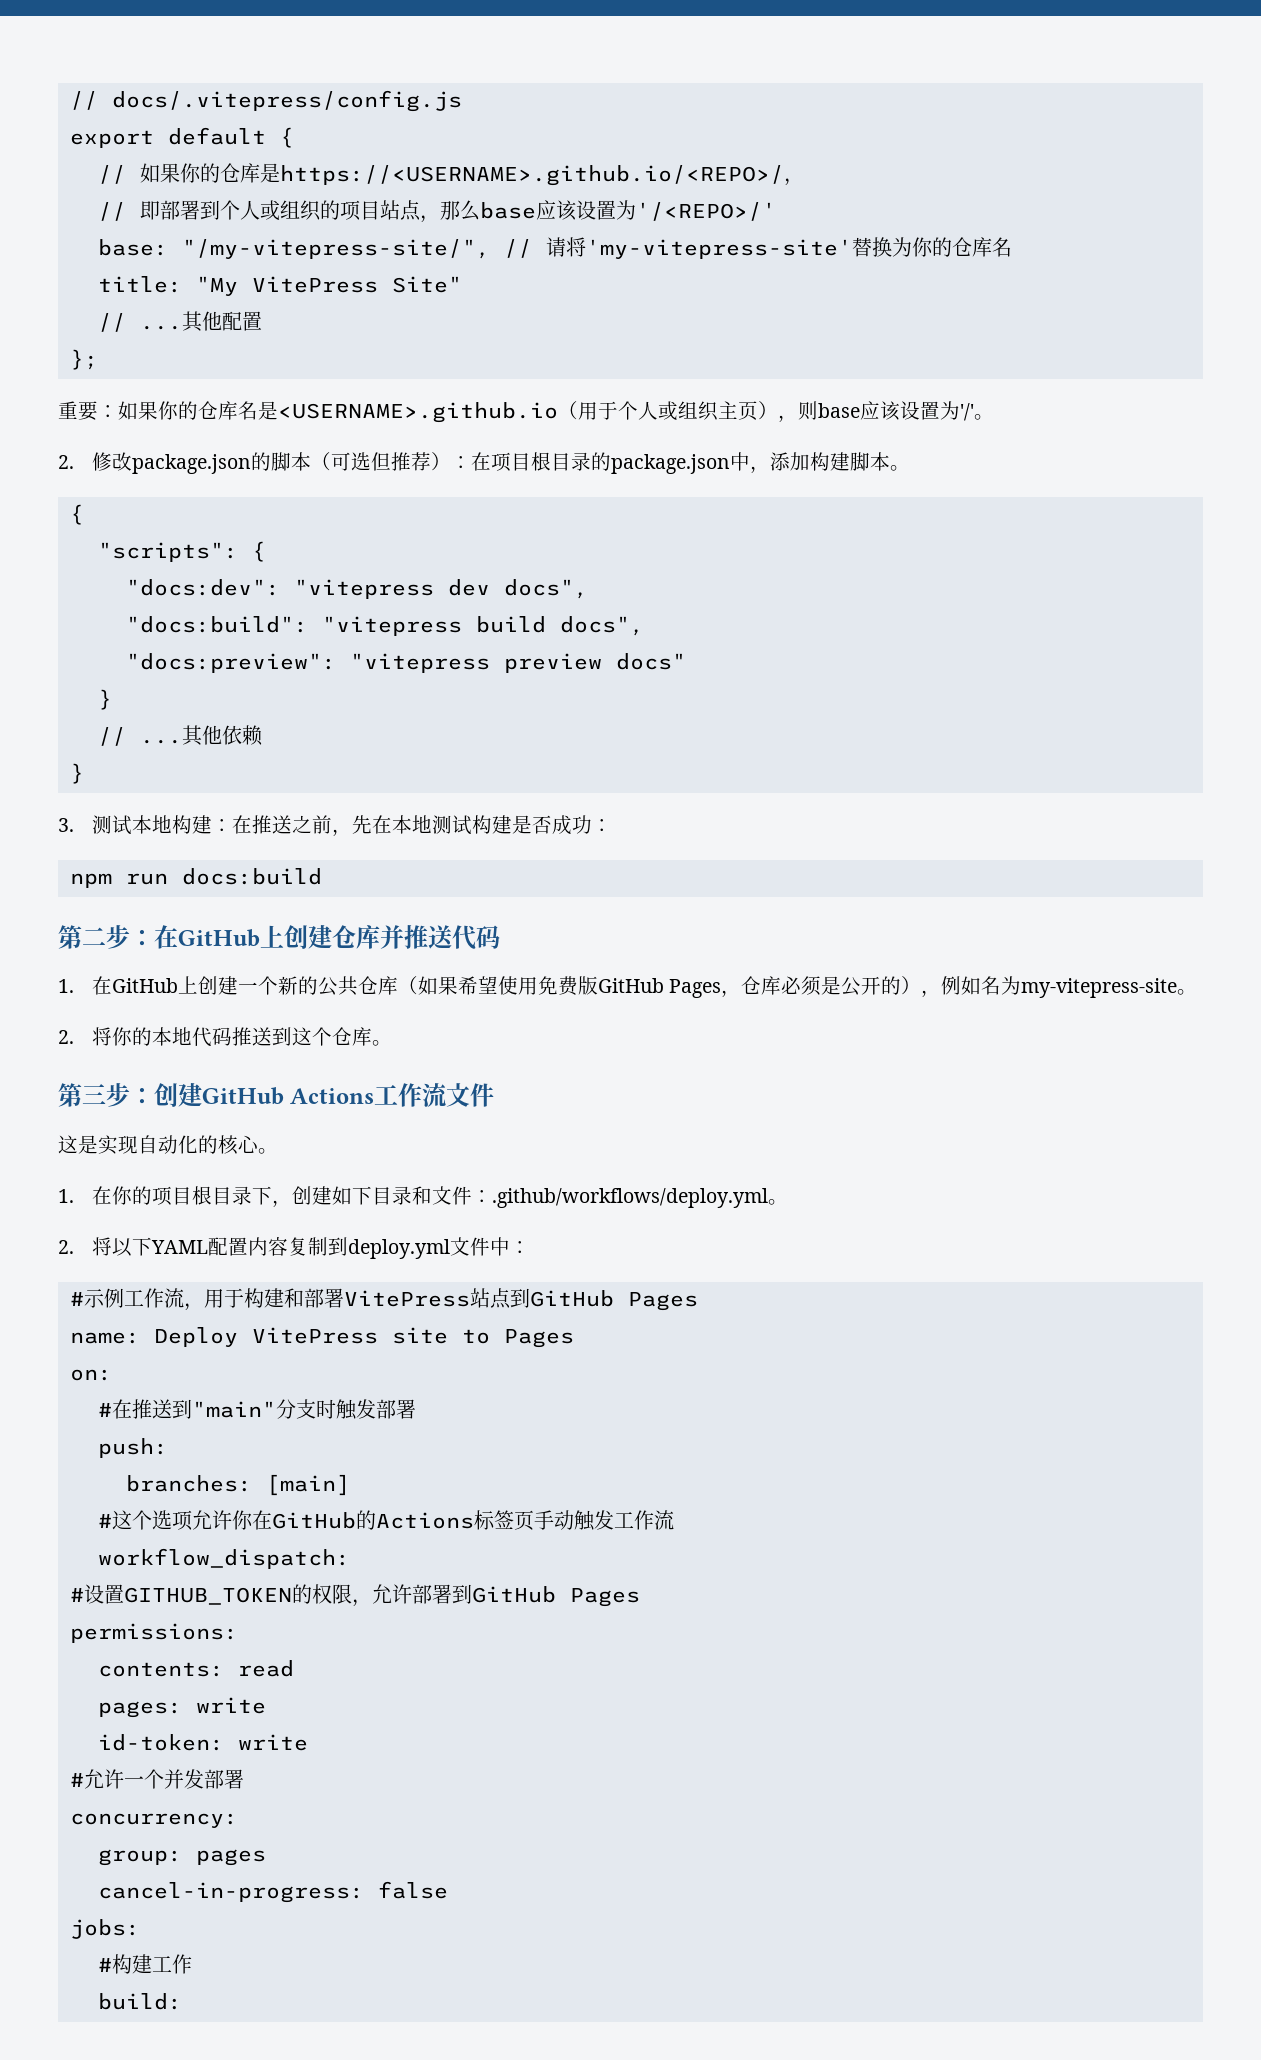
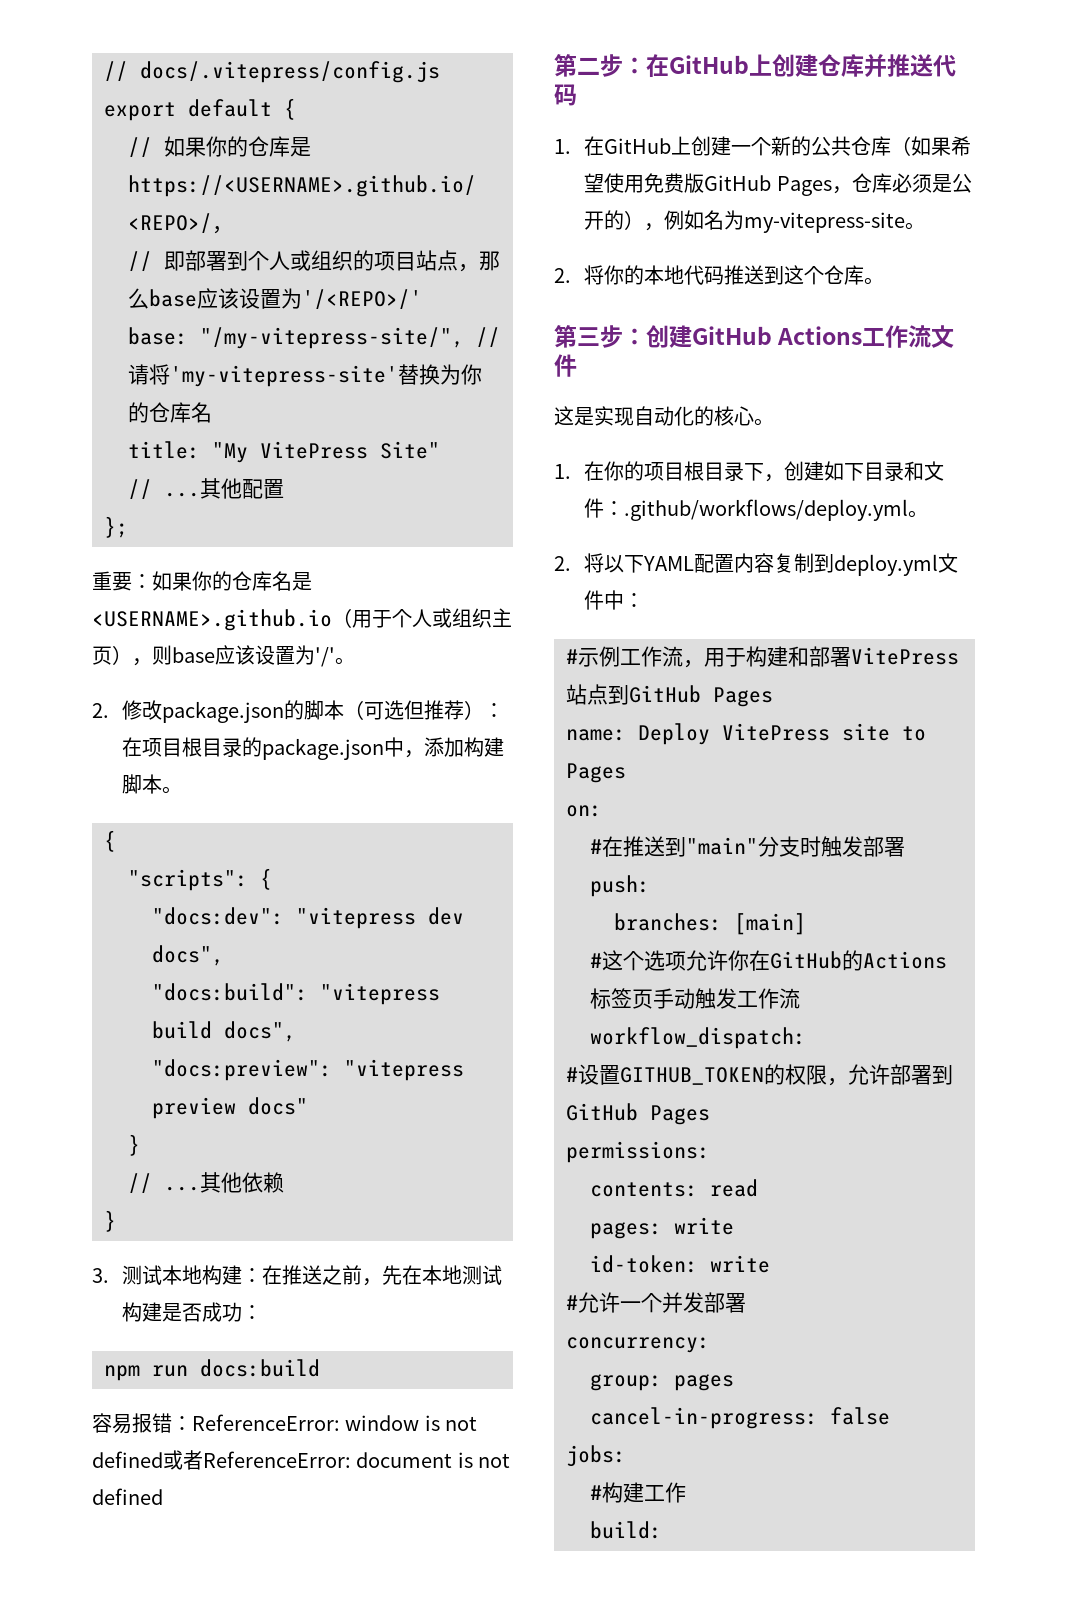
+ 容易报错：ReferenceError: window is not defined或者ReferenceError: document is not defined

